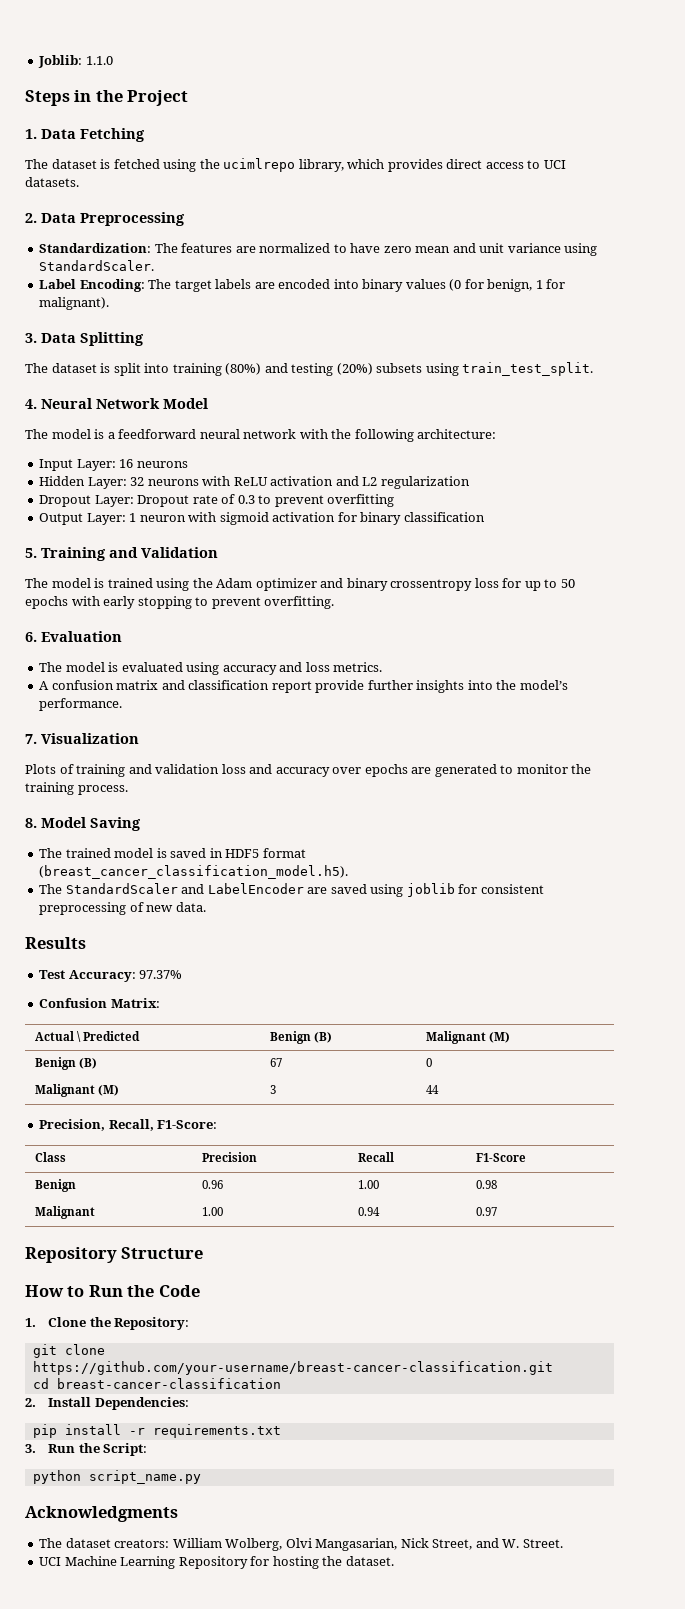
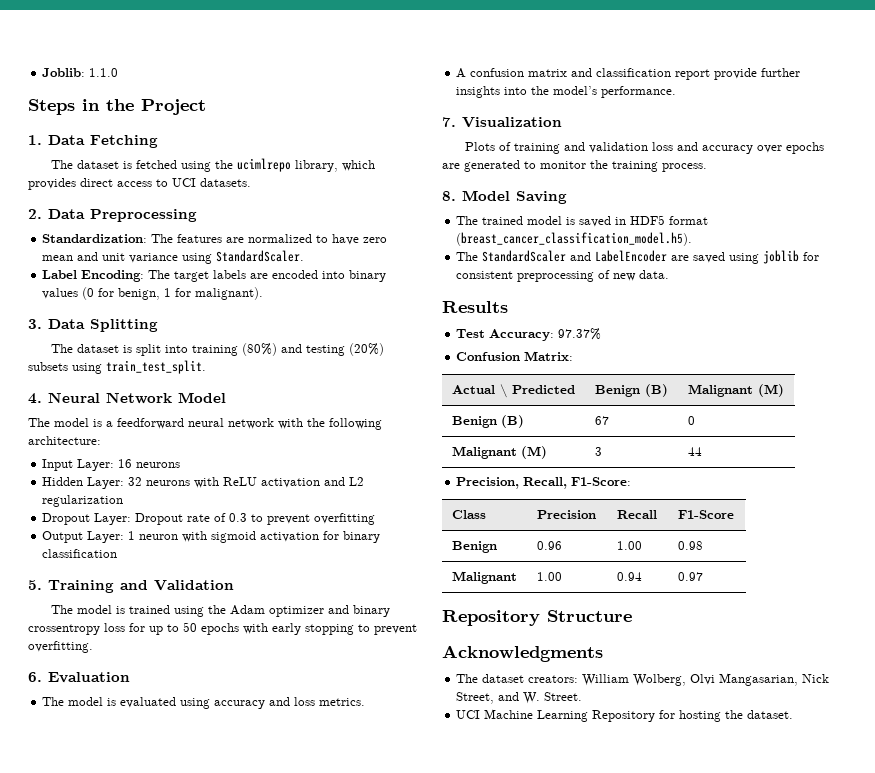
- How to Run the Code
- 1. Clone the Repository:
- git clone https://github.com/your-username/breast-cancer-classification.git
- cd breast-cancer-classification
- 2. Install Dependencies:
- pip install -r requirements.txt
- 3. Run the Script:
- python script_name.py

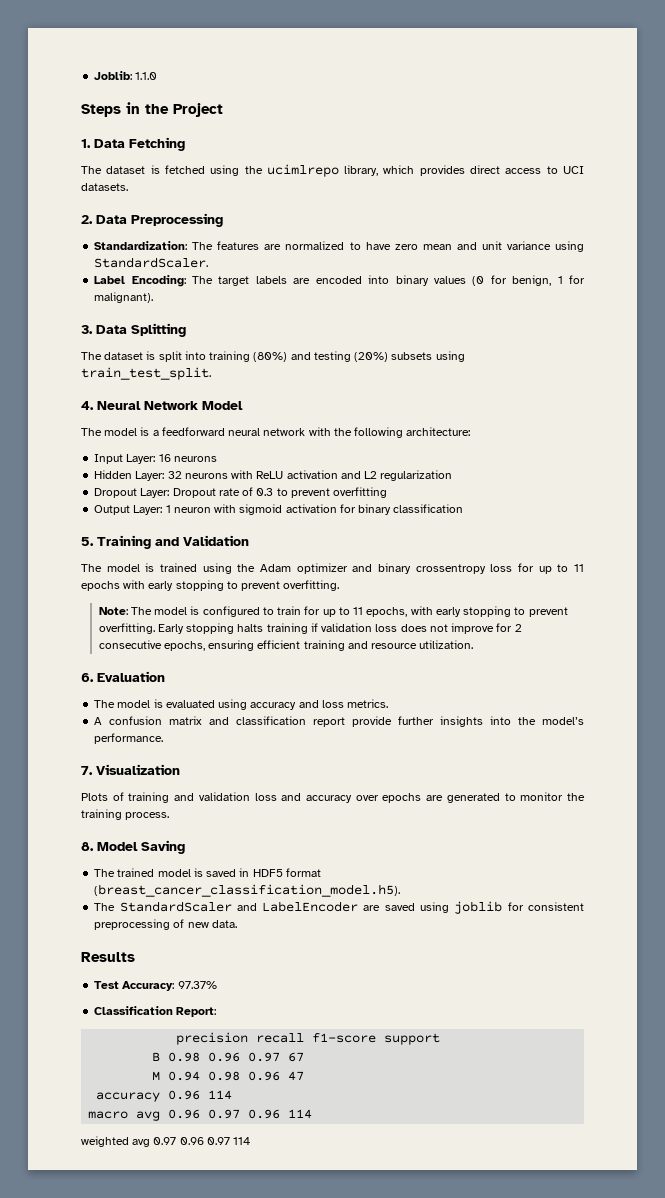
- The model is trained using the Adam optimizer and binary crossentropy loss for up to 50 epochs with early stopping to prevent overfitting.
+ The model is trained using the Adam optimizer and binary crossentropy loss for up to 11 epochs with early stopping to prevent overfitting.
+ Note: The model is configured to train for up to 11 epochs, with early stopping to prevent overfitting. Early stopping halts training if validation loss does not improve for 2 consecutive epochs, ensuring efficient training and resource utilization.
- Confusion Matrix:
- Actual \ Predicted | Benign (B) | Malignant (M)
- Benign (B) | 67 | 0
- Malignant (M) | 3 | 44
- Precision, Recall, F1-Score:
- Class | Precision | Recall | F1-Score
- Benign | 0.96 | 1.00 | 0.98
- Malignant | 1.00 | 0.94 | 0.97
- Repository Structure
- Acknowledgments
- The dataset creators: William Wolberg, Olvi Mangasarian, Nick Street, and W. Street.
- UCI Machine Learning Repository for hosting the dataset.
+ Classification Report:
+ precision recall f1-score support
+ B 0.98 0.96 0.97 67
+ M 0.94 0.98 0.96 47
+ accuracy 0.96 114
+ macro avg 0.96 0.97 0.96 114
+ weighted avg 0.97 0.96 0.97 114

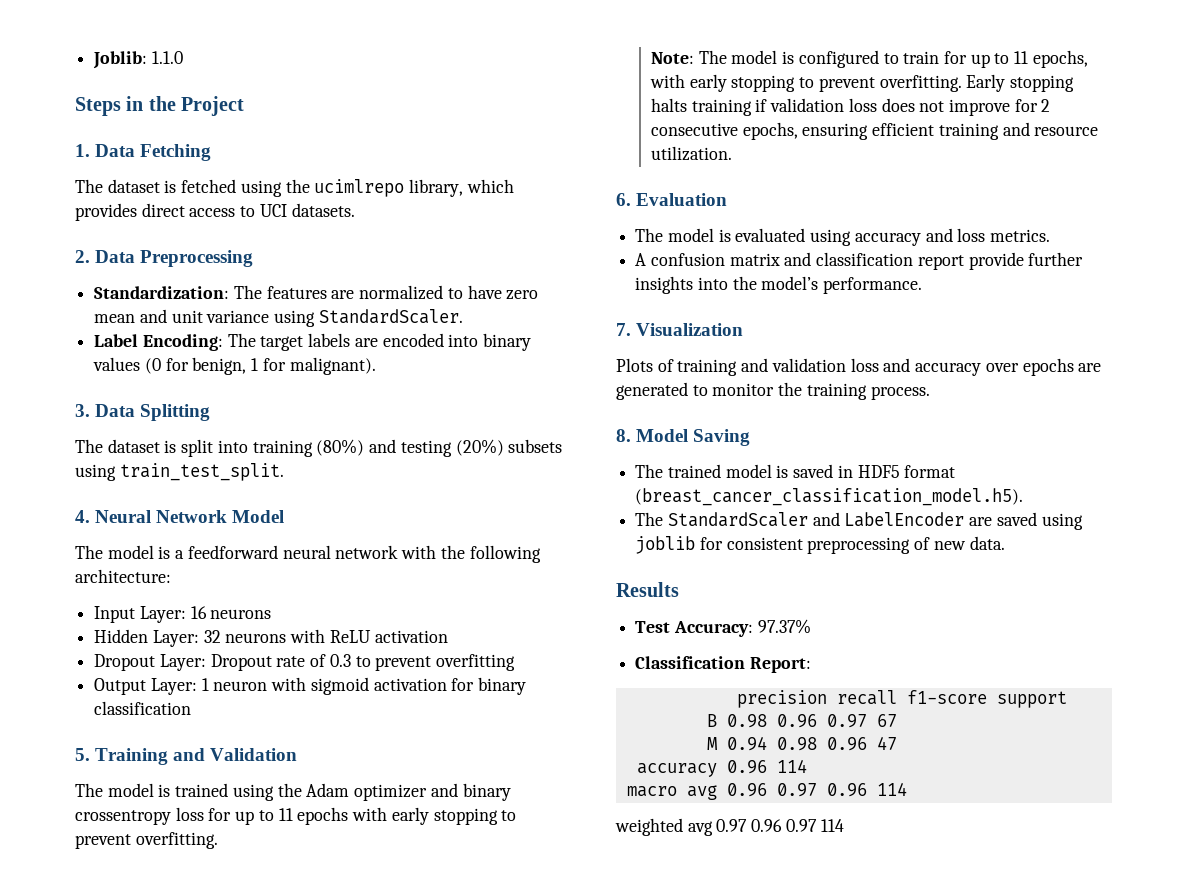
- Hidden Layer: 32 neurons with ReLU activation and L2 regularization
+ Hidden Layer: 32 neurons with ReLU activation

